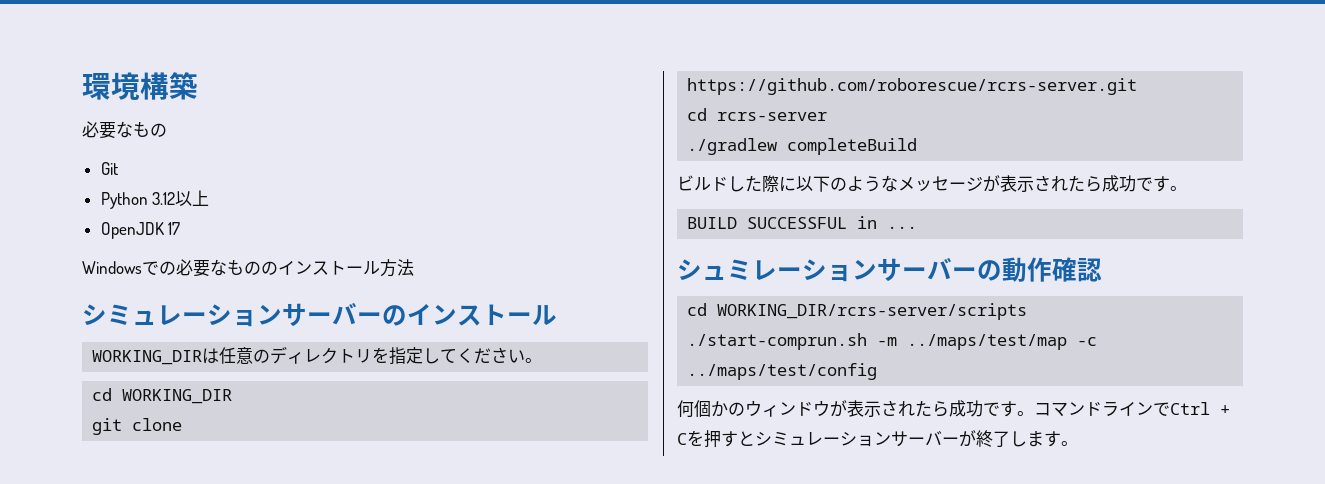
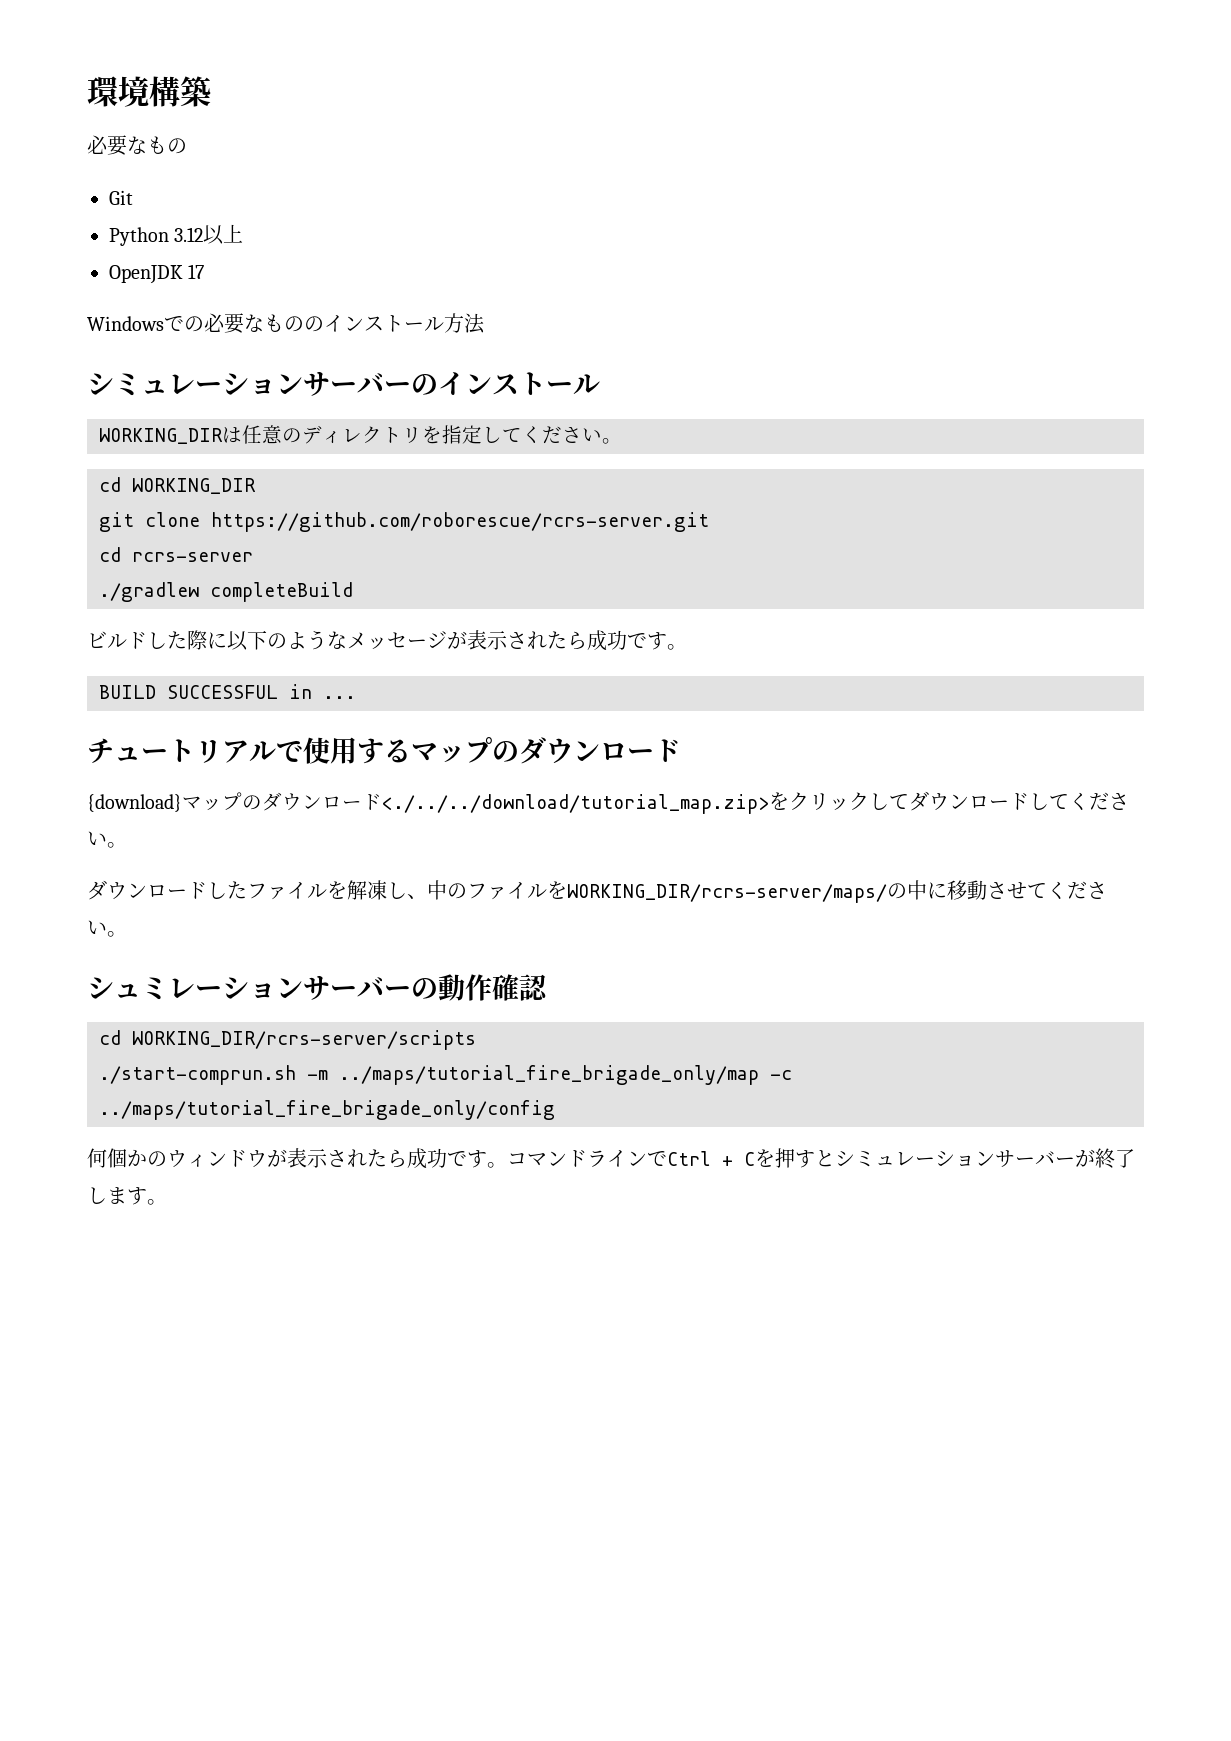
+ チュートリアルで使用するマップのダウンロード
+ {download}マップのダウンロード<./../../download/tutorial_map.zip>をクリックしてダウンロードしてください。
+ ダウンロードしたファイルを解凍し、中のファイルをWORKING_DIR/rcrs-server/maps/の中に移動させてください。
- ./start-comprun.sh -m ../maps/test/map -c ../maps/test/config
+ ./start-comprun.sh -m ../maps/tutorial_fire_brigade_only/map -c ../maps/tutorial_fire_brigade_only/config

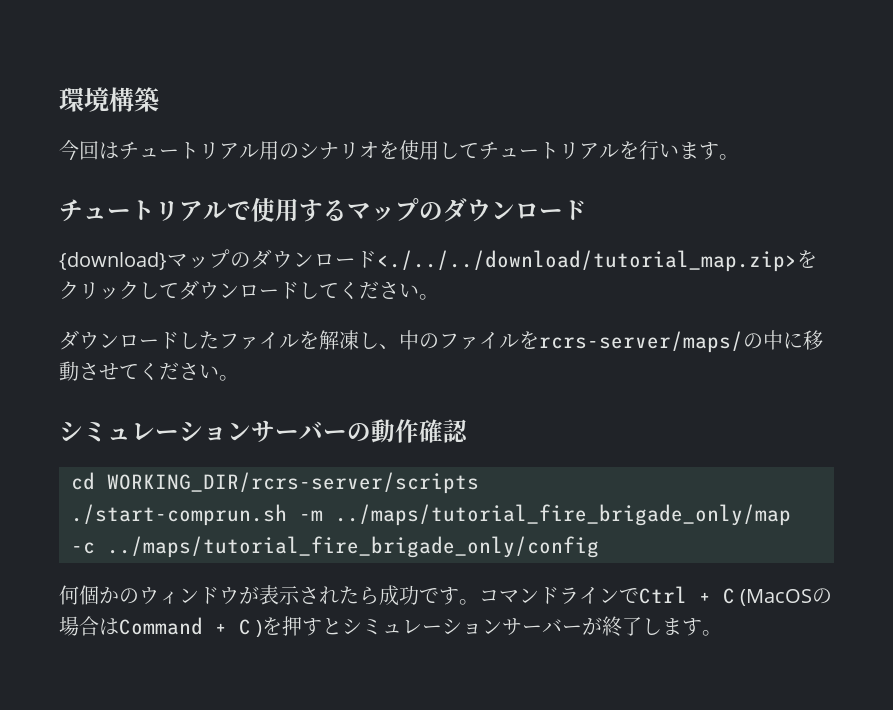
  環境構築
- 必要なもの
- Git
- Python 3.12以上
- OpenJDK 17
- Windowsでの必要なもののインストール方法
- シミュレーションサーバーのインストール
- WORKING_DIRは任意のディレクトリを指定してください。
- cd WORKING_DIR
- git clone https://github.com/roborescue/rcrs-server.git
- cd rcrs-server
- ./gradlew completeBuild
- ビルドした際に以下のようなメッセージが表示されたら成功です。
- BUILD SUCCESSFUL in ...
+ 今回はチュートリアル用のシナリオを使用してチュートリアルを行います。
- ダウンロードしたファイルを解凍し、中のファイルをWORKING_DIR/rcrs-server/maps/の中に移動させてください。
+ ダウンロードしたファイルを解凍し、中のファイルをrcrs-server/maps/の中に移動させてください。
- シュミレーションサーバーの動作確認
+ シミュレーションサーバーの動作確認
- コマンドラインでCtrl + Cを押すとシミュレーションサーバーが終了します。
+ コマンドラインでCtrl + C (MacOSの場合はCommand + C )を押すとシミュレーションサーバーが終了します。

